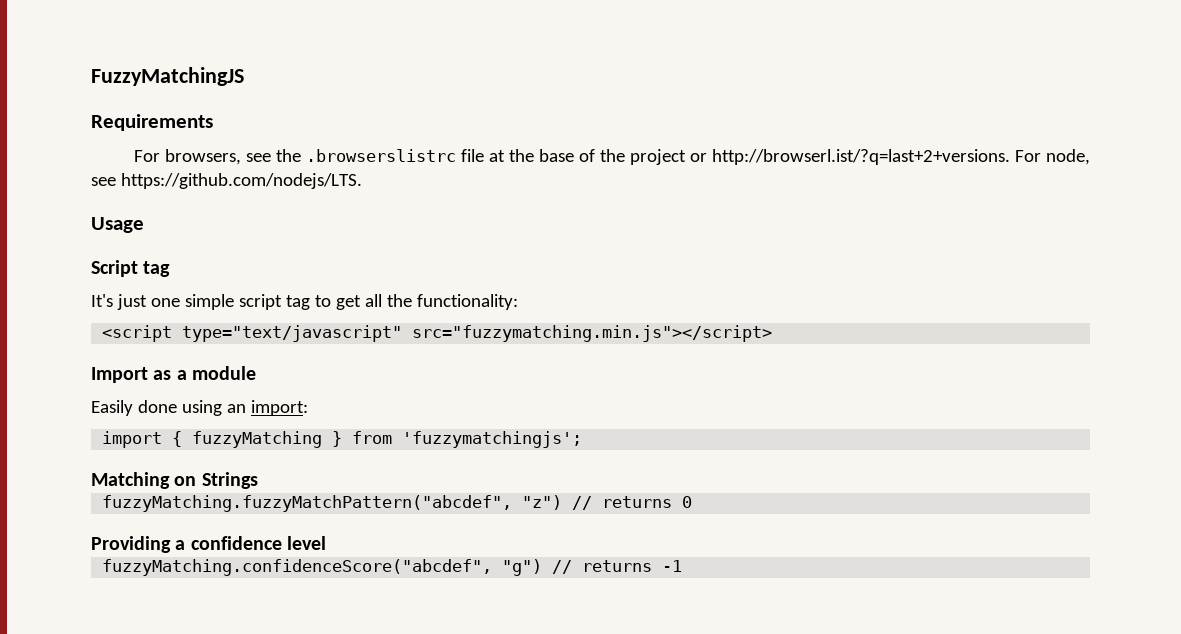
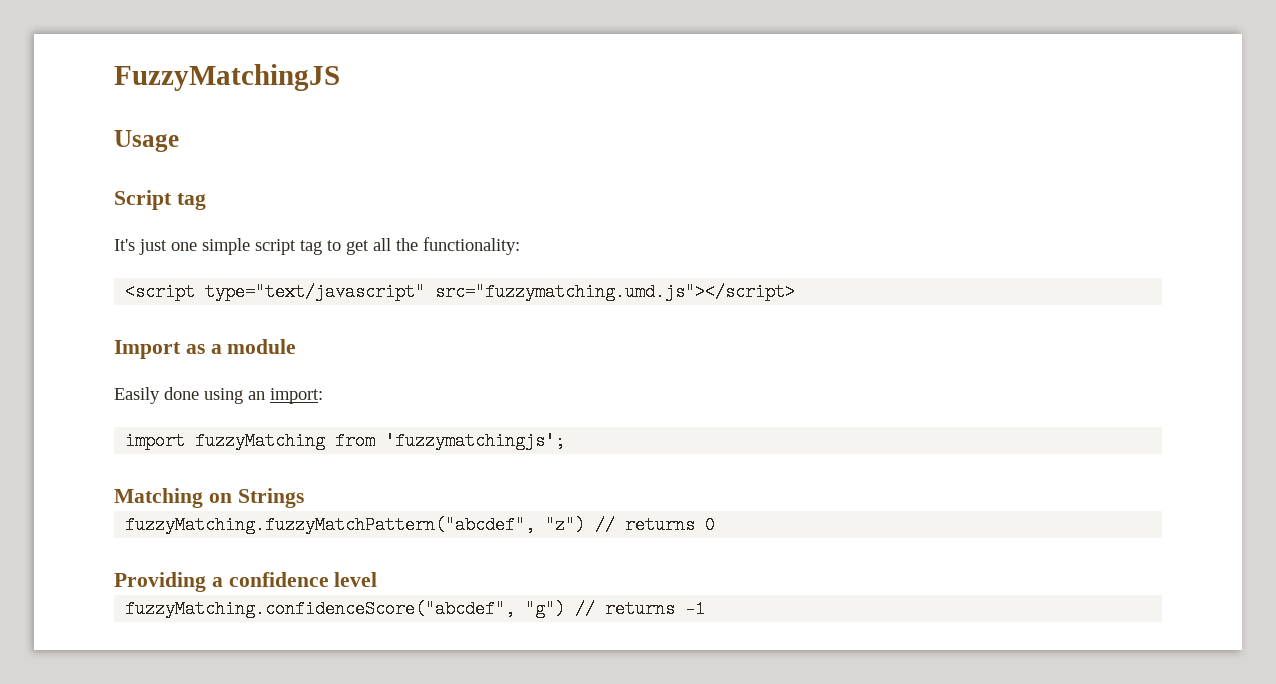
- Requirements
- For browsers, see the .browserslistrc file at the base of the project or http://browserl.ist/?q=last+2+versions. For node, see https://github.com/nodejs/LTS.
- <script type="text/javascript" src="fuzzymatching.min.js"></script>
+ <script type="text/javascript" src="fuzzymatching.umd.js"></script>
- import { fuzzyMatching } from 'fuzzymatchingjs';
+ import fuzzyMatching from 'fuzzymatchingjs';

